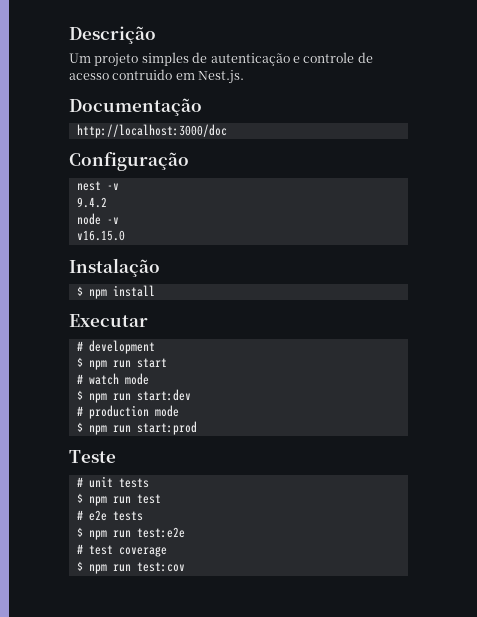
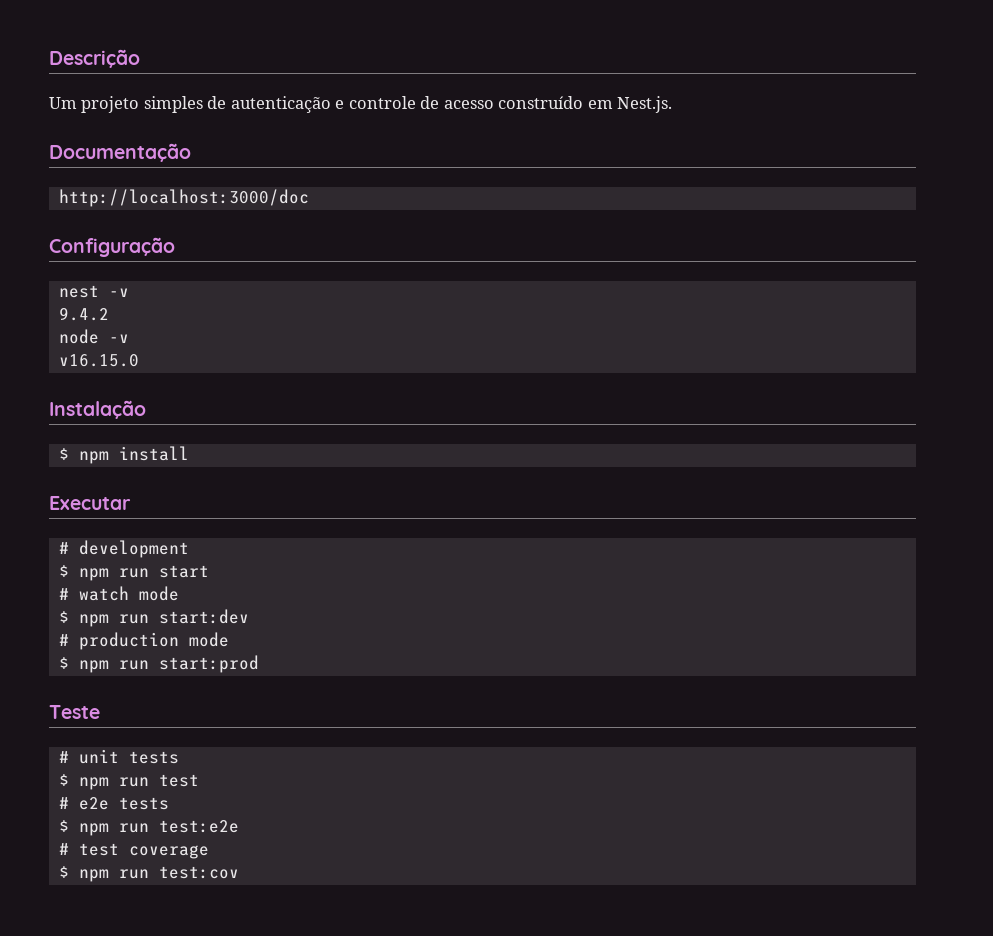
- Um projeto simples de autenticação e controle de acesso contruido em Nest.js.
+ Um projeto simples de autenticação e controle de acesso construído em Nest.js.

